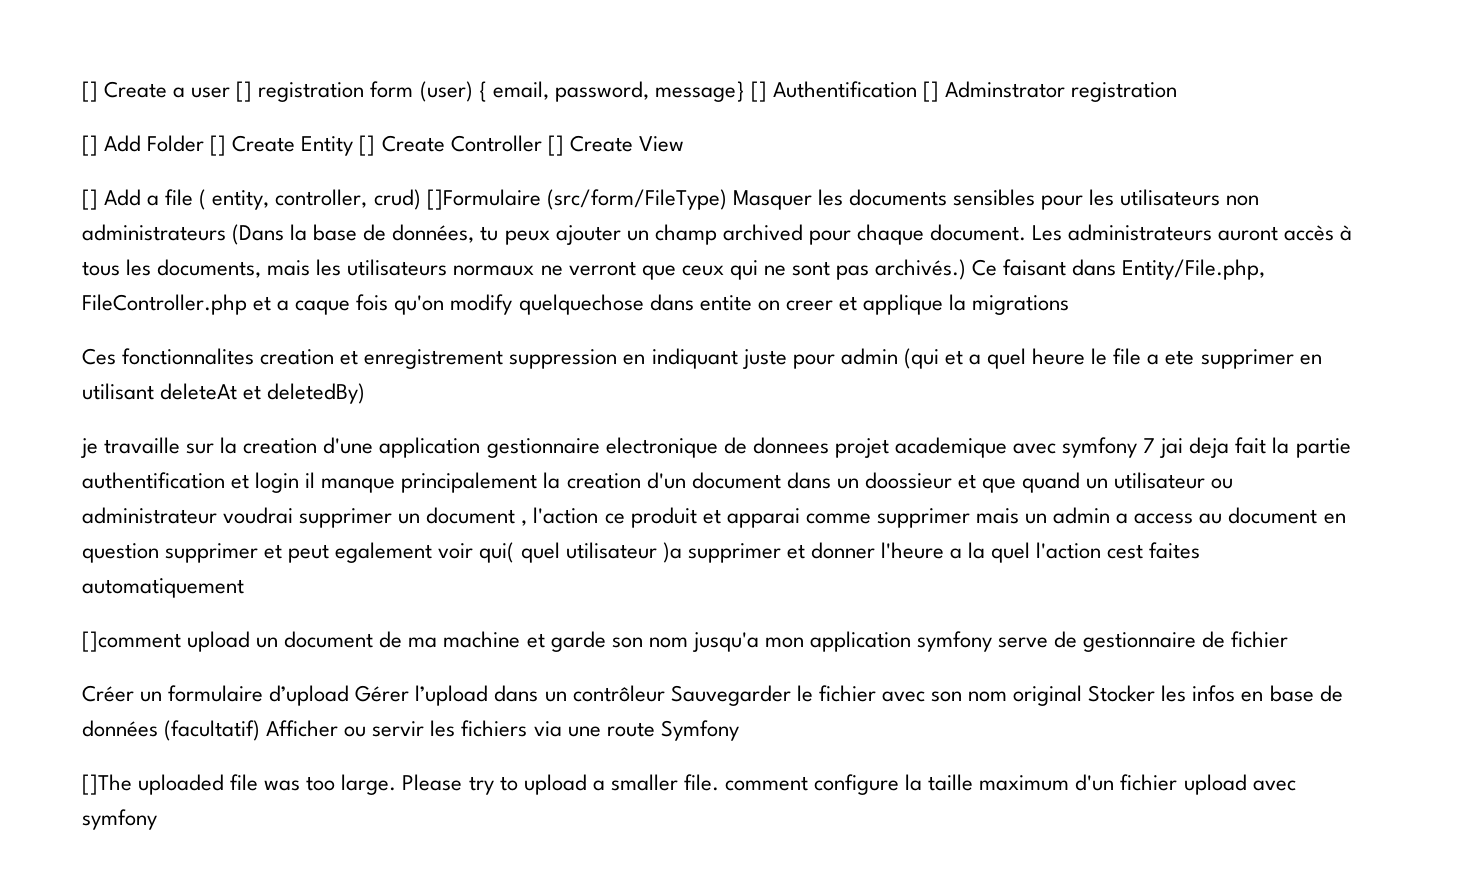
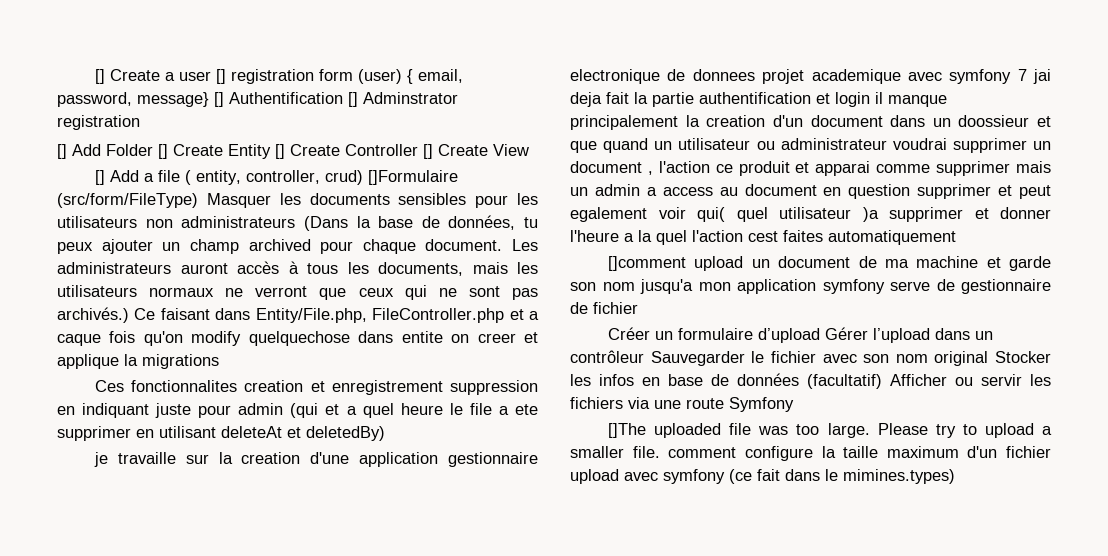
- Please try to upload a smaller file. comment configure la taille maximum d'un fichier upload avec symfony
+ Please try to upload a smaller file. comment configure la taille maximum d'un fichier upload avec symfony (ce fait dans le mimines.types)

